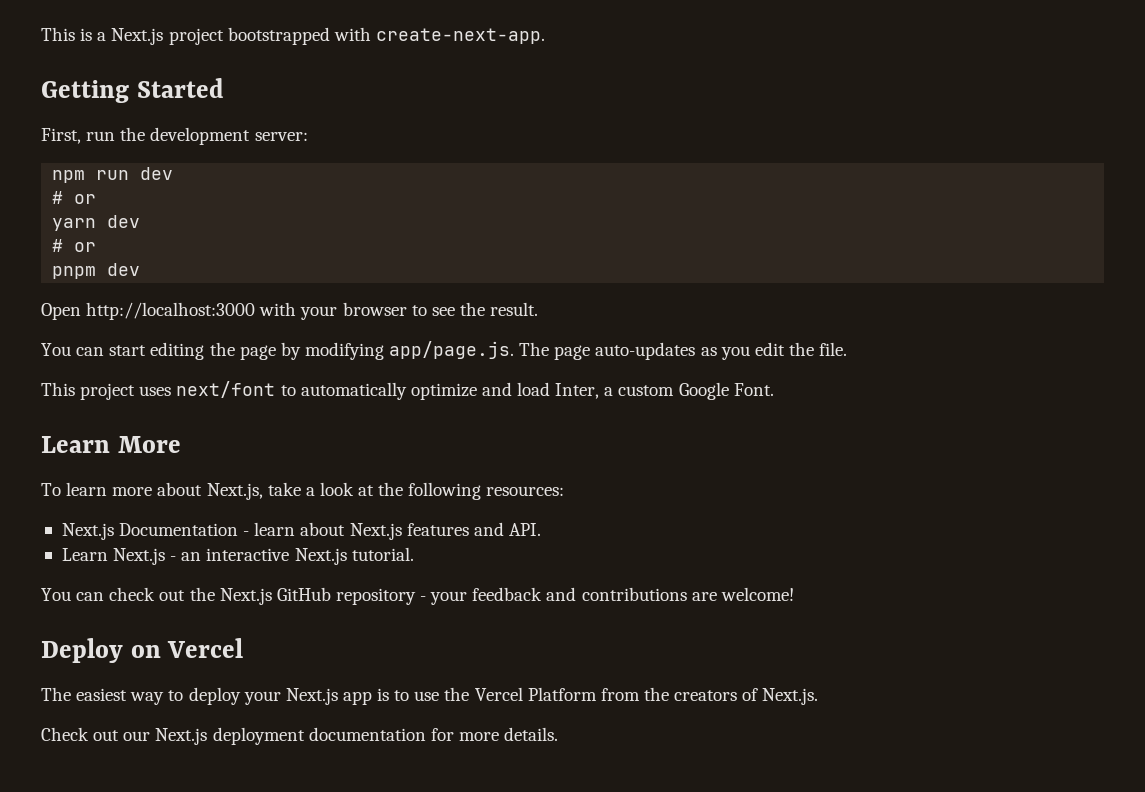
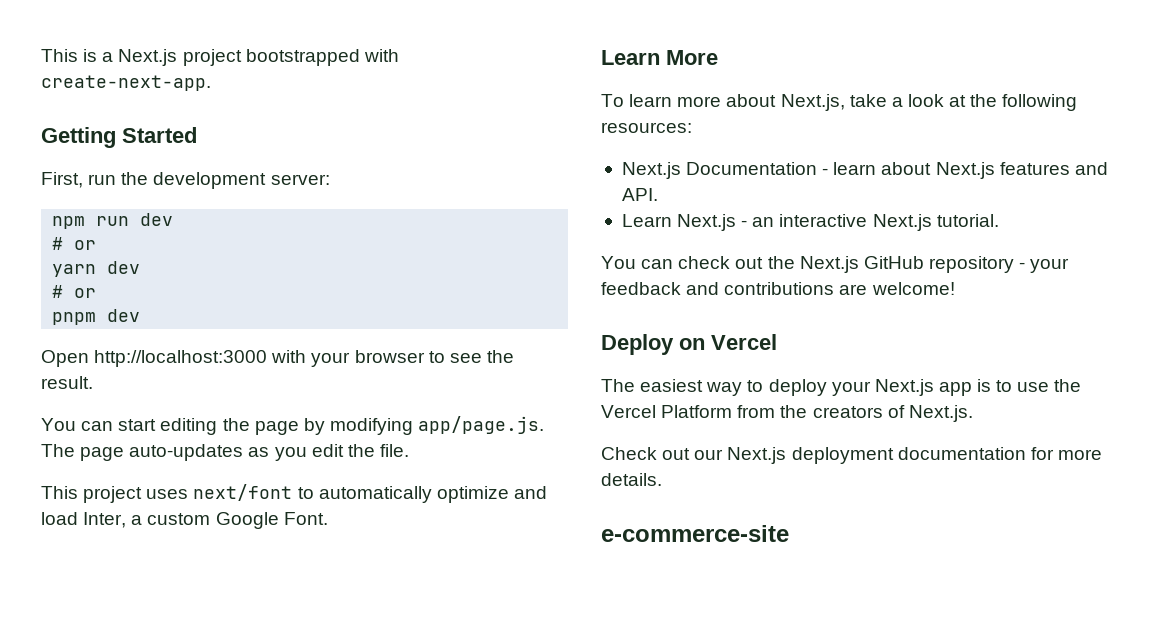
+ e-commerce-site

